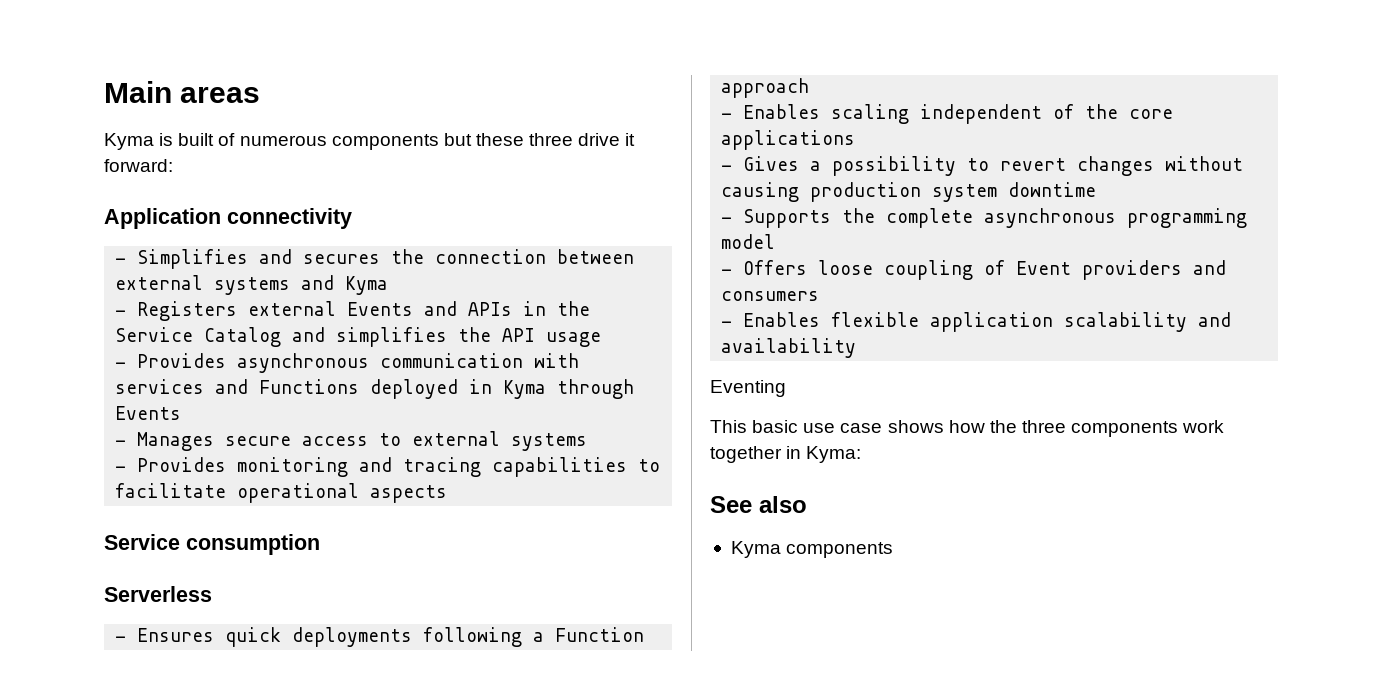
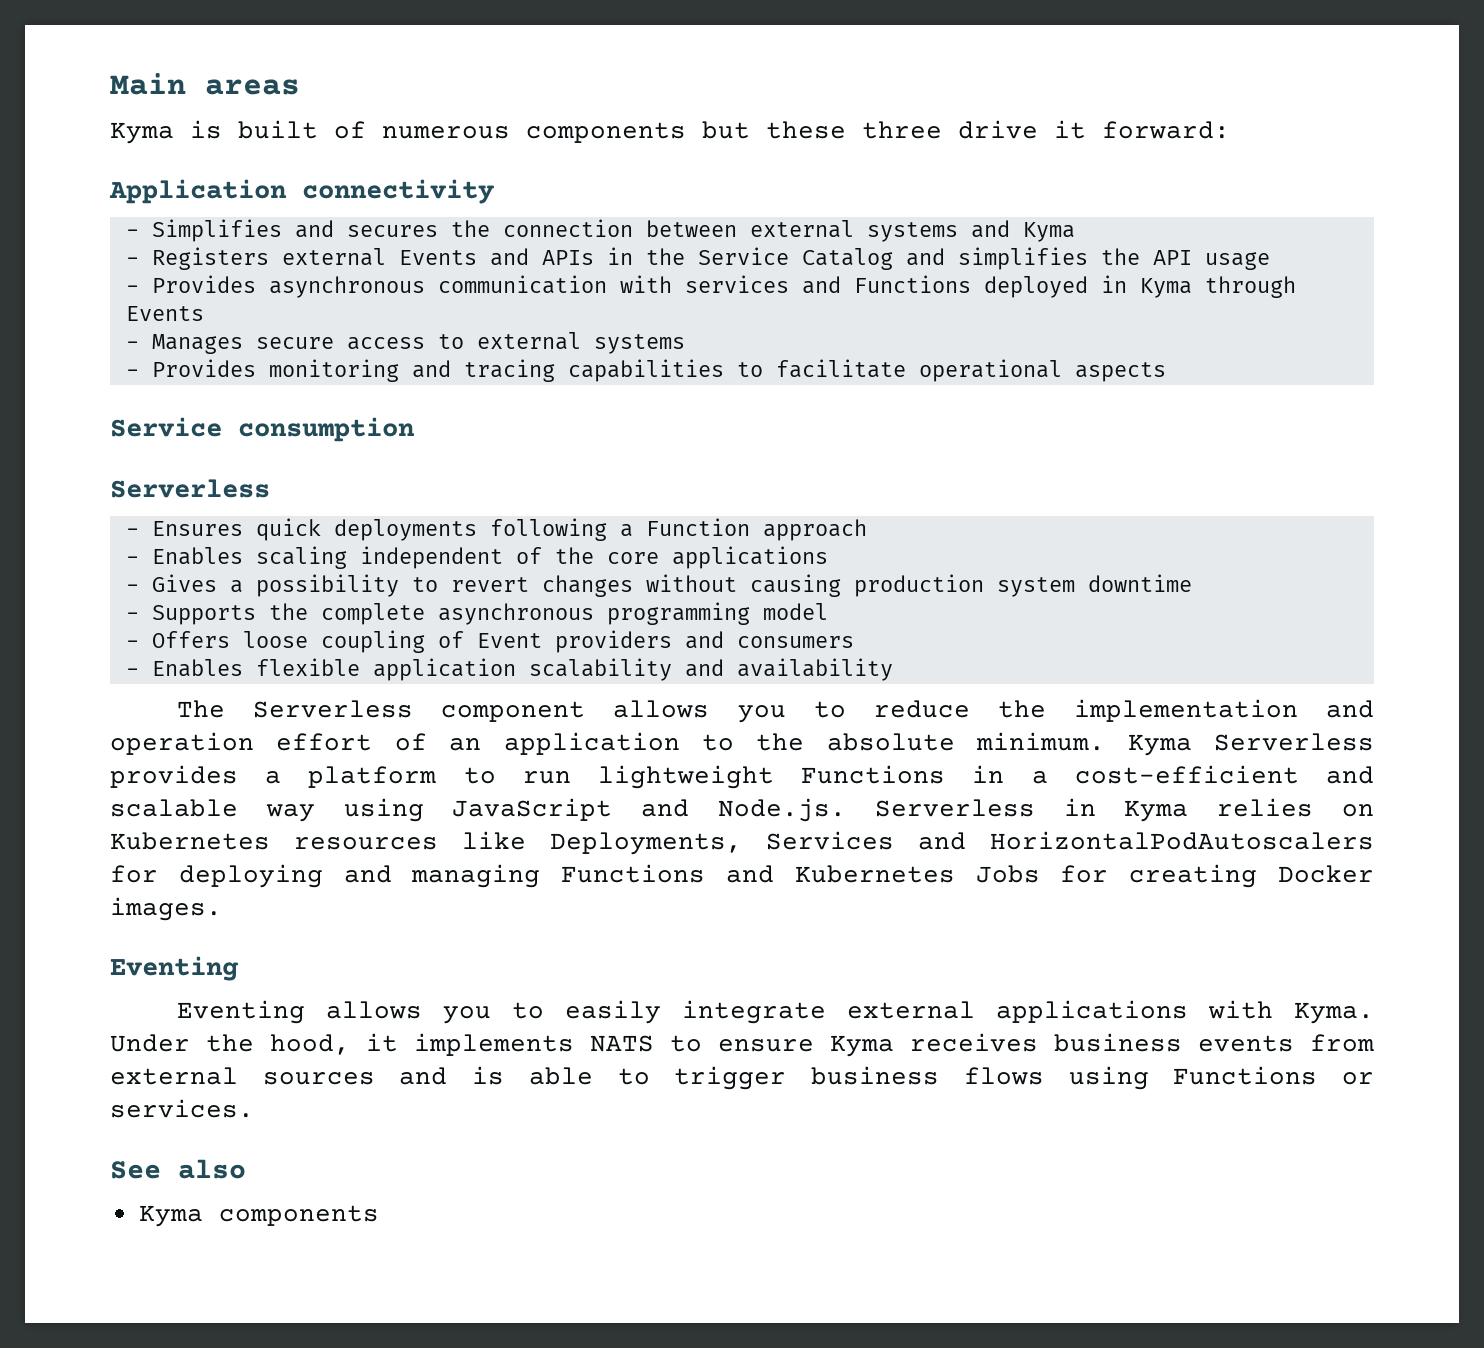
+ The Serverless component allows you to reduce the implementation and operation effort of an application to the absolute minimum. Kyma Serverless provides a platform to run lightweight Functions in a cost-efficient and scalable way using JavaScript and Node.js. Serverless in Kyma relies on Kubernetes resources like Deployments, Services and HorizontalPodAutoscalers for deploying and managing Functions and Kubernetes Jobs for creating Docker images.
  Eventing
- This basic use case shows how the three components work together in Kyma:
+ Eventing allows you to easily integrate external applications with Kyma. Under the hood, it implements NATS to ensure Kyma receives business events from external sources and is able to trigger business flows using Functions or services.

